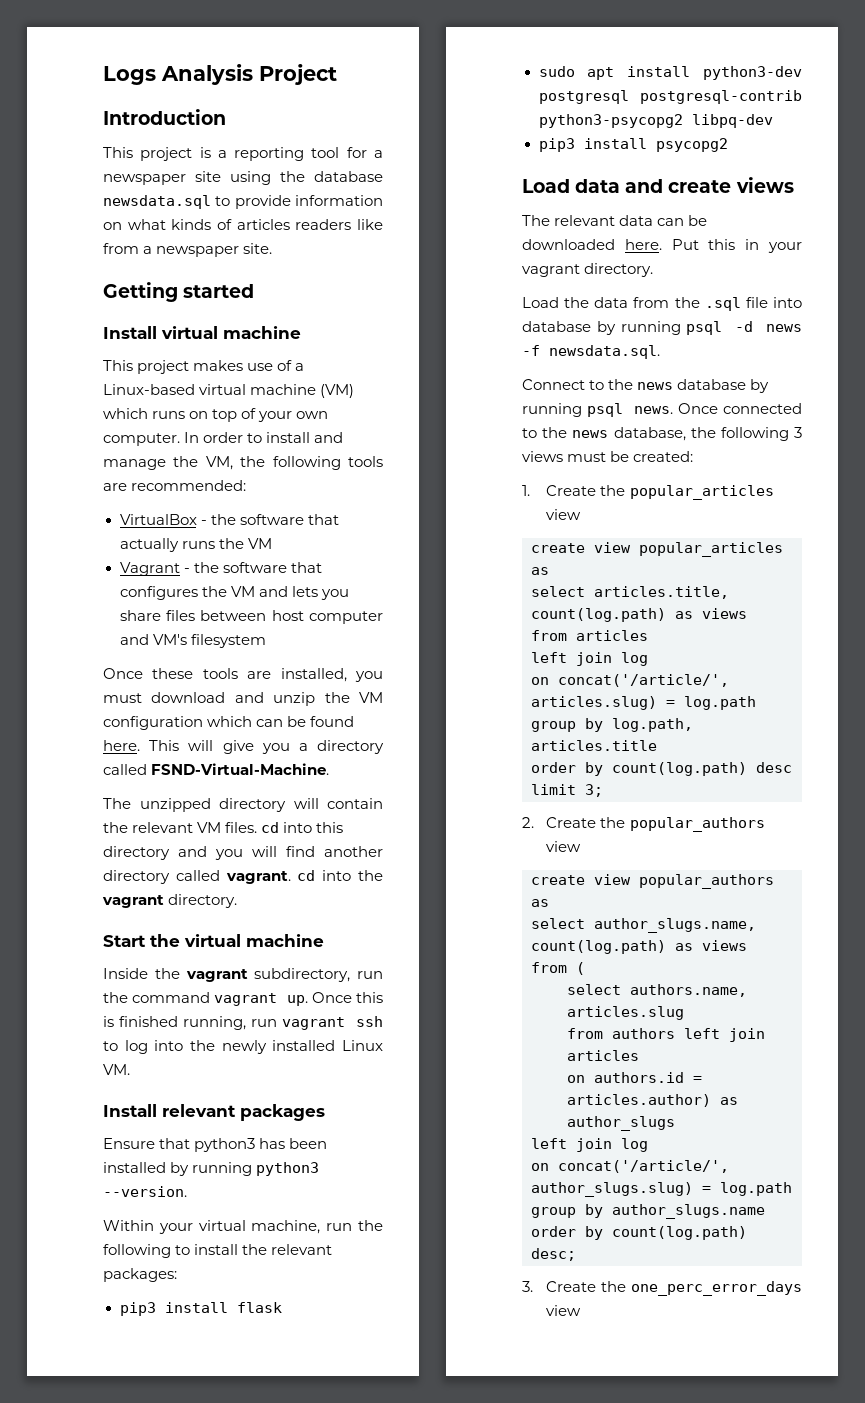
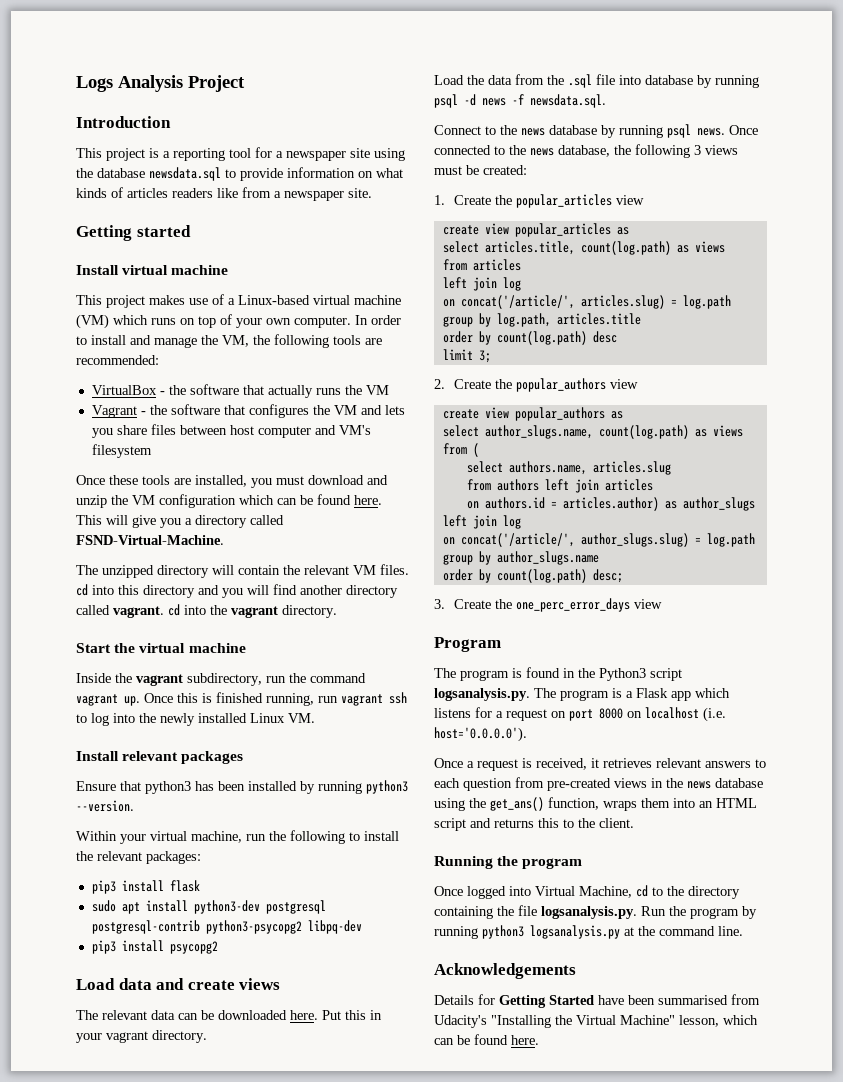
+ Program
+ The program is found in the Python3 script logsanalysis.py. The program is a Flask app which listens for a request on port 8000 on localhost (i.e. host='0.0.0.0').
+ Once a request is received, it retrieves relevant answers to each question from pre-created views in the news database using the get_ans() function, wraps them into an HTML script and returns this to the client.
+ Running the program
+ Once logged into Virtual Machine, cd to the directory containing the file logsanalysis.py. Run the program by running python3 logsanalysis.py at the command line.
+ Acknowledgements
+ Details for Getting Started have been summarised from Udacity's "Installing the Virtual Machine" lesson, which can be found here.

